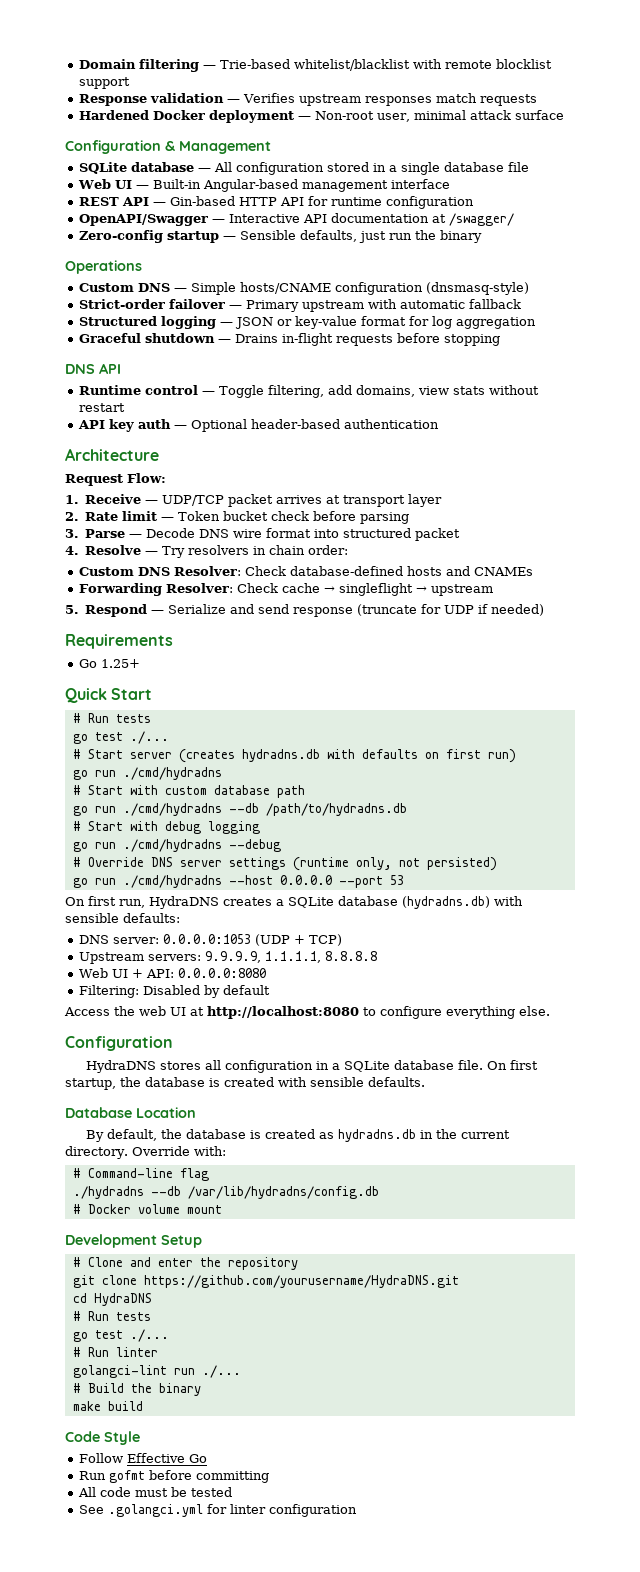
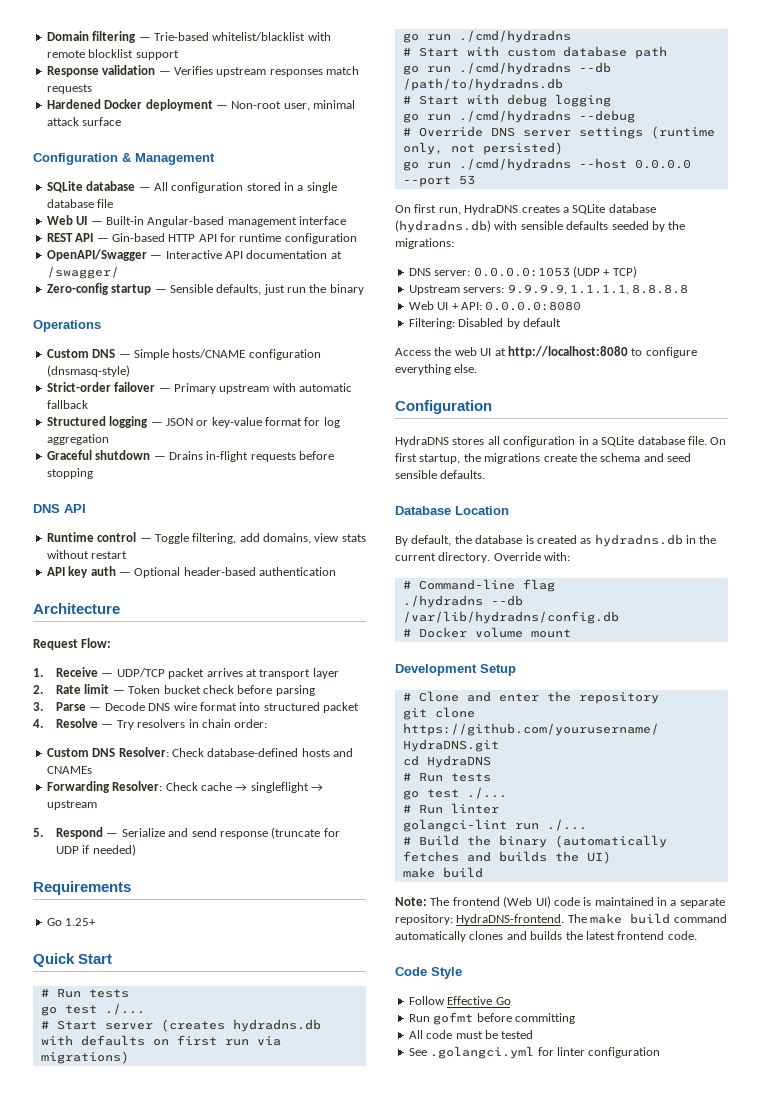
- # Start server (creates hydradns.db with defaults on first run)
+ # Start server (creates hydradns.db with defaults on first run via migrations)
- On first run, HydraDNS creates a SQLite database (hydradns.db) with sensible defaults:
+ On first run, HydraDNS creates a SQLite database (hydradns.db) with sensible defaults seeded by the migrations:
- On first startup, the database is created with sensible defaults.
+ On first startup, the migrations create the schema and seed sensible defaults.
- # Build the binary
+ # Build the binary (automatically fetches and builds the UI)
  make build
+ Note: The frontend (Web UI) code is maintained in a separate repository: HydraDNS-frontend. The make build command automatically clones and builds the latest frontend code.

